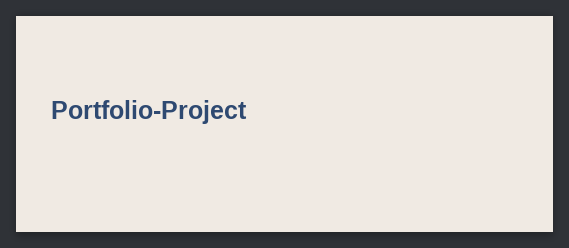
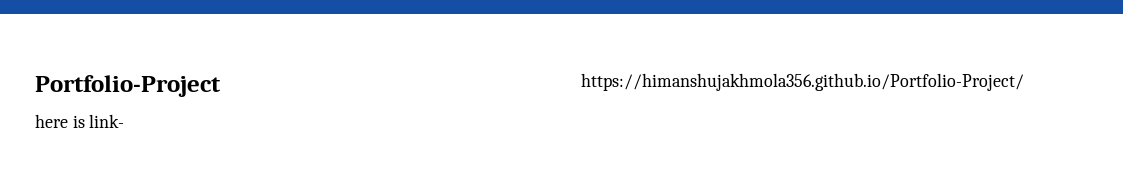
+ here is link- https://himanshujakhmola356.github.io/Portfolio-Project/

